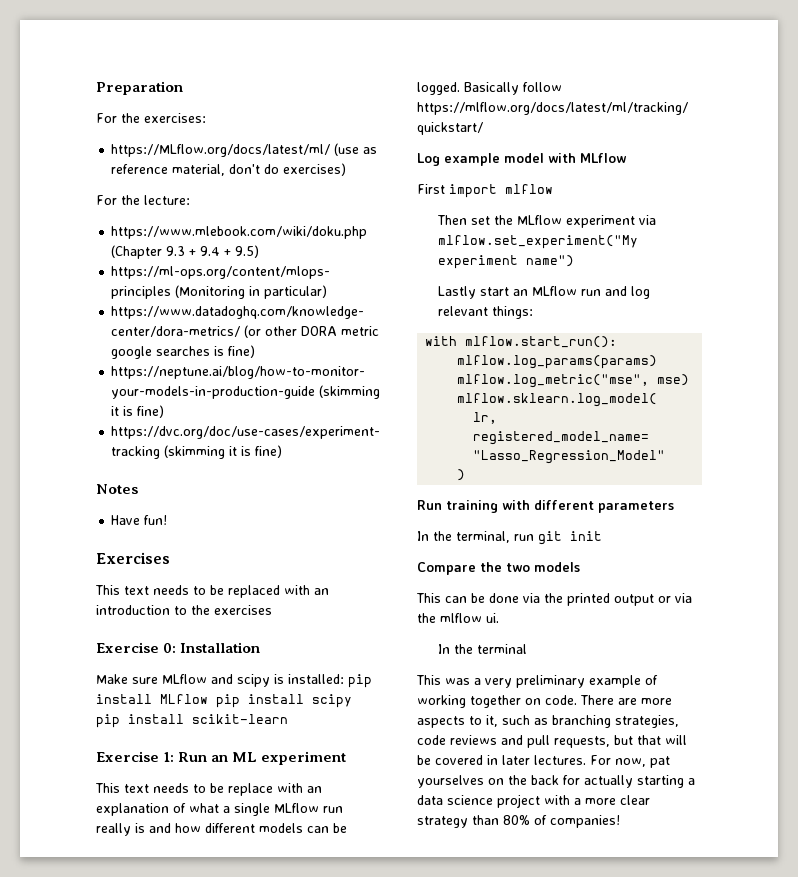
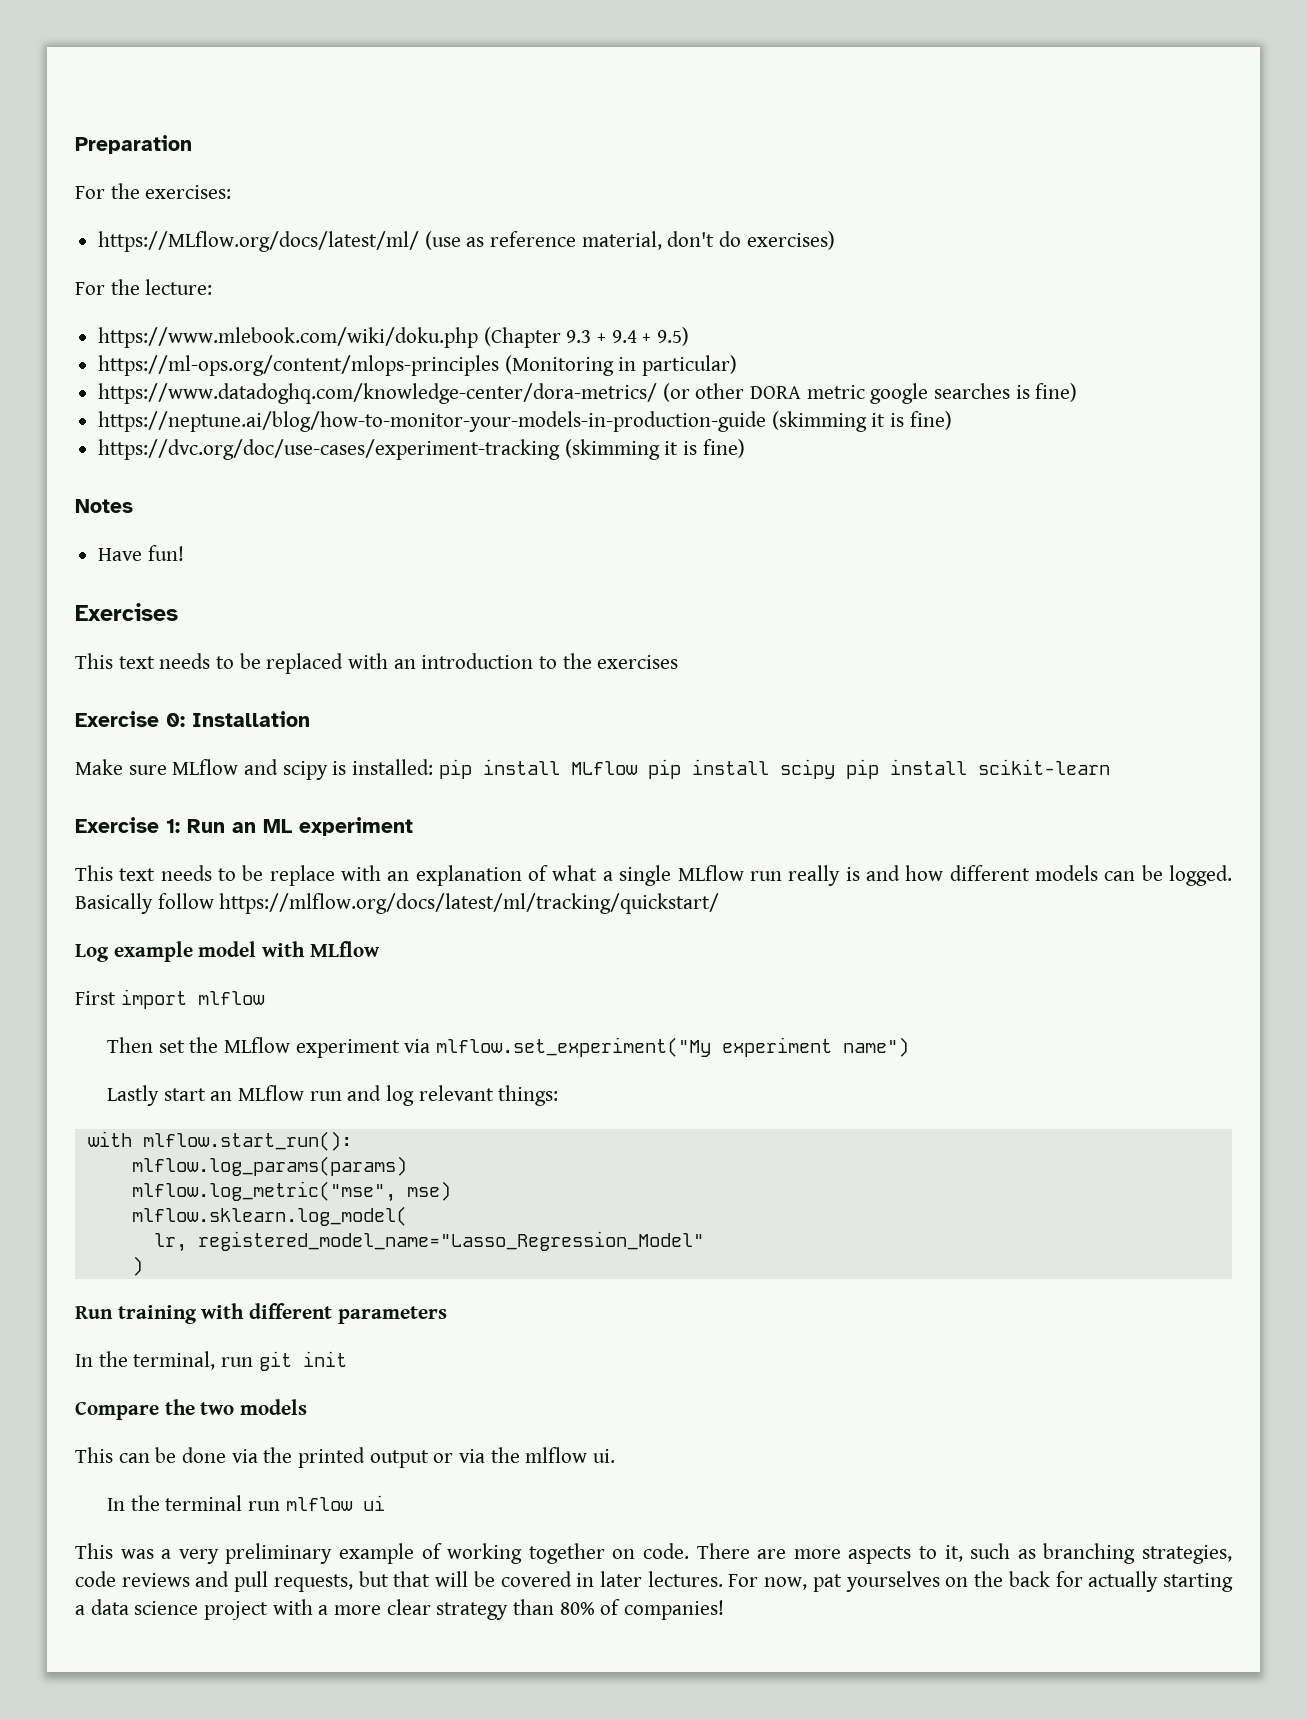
- In the terminal
+ In the terminal run mlflow ui

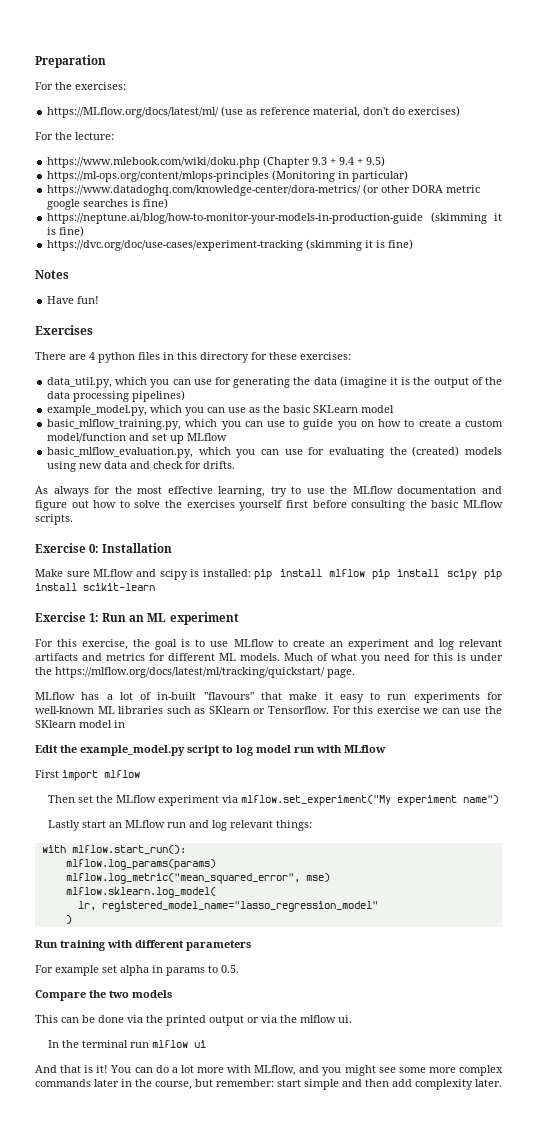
- This text needs to be replaced with an introduction to the exercises
+ There are 4 python files in this directory for these exercises:
+ data_util.py, which you can use for generating the data (imagine it is the output of the data processing pipelines)
+ example_model.py, which you can use as the basic SKLearn model
+ basic_mlflow_training.py, which you can use to guide you on how to create a custom model/function and set up MLflow
+ basic_mlflow_evaluation.py, which you can use for evaluating the (created) models using new data and check for drifts.
+ As always for the most effective learning, try to use the MLflow documentation and figure out how to solve the exercises yourself first before consulting the basic MLflow scripts.
- Make sure MLflow and scipy is installed: pip install MLflow pip install scipy pip install scikit-learn
+ Make sure MLflow and scipy is installed: pip install mlflow pip install scipy pip install scikit-learn
- This text needs to be replace with an explanation of what a single MLflow run really is and how different models can be logged. Basically follow https://mlflow.org/docs/latest/ml/tracking/quickstart/
- Log example model with MLflow
+ For this exercise, the goal is to use MLflow to create an experiment and log relevant artifacts and metrics for different ML models. Much of what you need for this is under the https://mlflow.org/docs/latest/ml/tracking/quickstart/ page.
+ MLflow has a lot of in-built "flavours" that make it easy to run experiments for well-known ML libraries such as SKlearn or Tensorflow. For this exercise we can use the SKlearn model in
+ Edit the example_model.py script to log model run with MLflow
- mlflow.log_metric("mse", mse)
+ mlflow.log_metric("mean_squared_error", mse)
- lr, registered_model_name="Lasso_Regression_Model"
+ lr, registered_model_name="lasso_regression_model"
- In the terminal, run git init
+ For example set alpha in params to 0.5.
- This was a very preliminary example of working together on code. There are more aspects to it, such as branching strategies, code reviews and pull requests, but that will be covered in later lectures. For now, pat yourselves on the back for actually starting a data science project with a more clear strategy than 80% of companies!
+ And that is it! You can do a lot more with MLflow, and you might see some more complex commands later in the course, but remember: start simple and then add complexity later.

